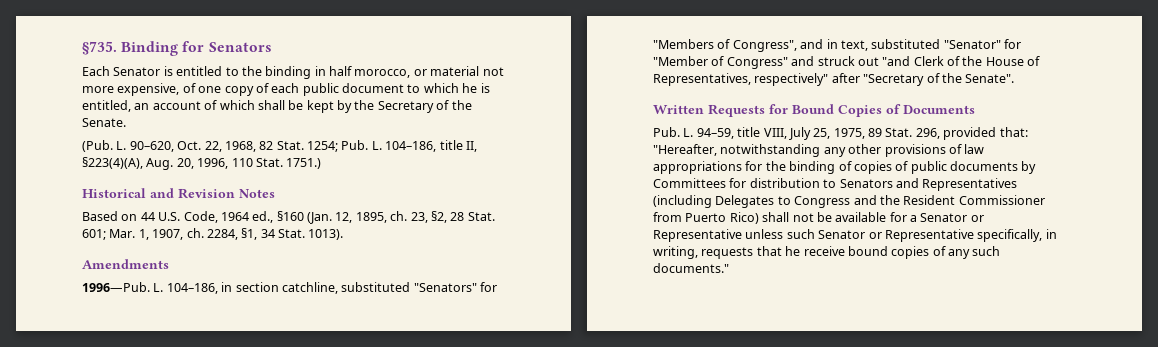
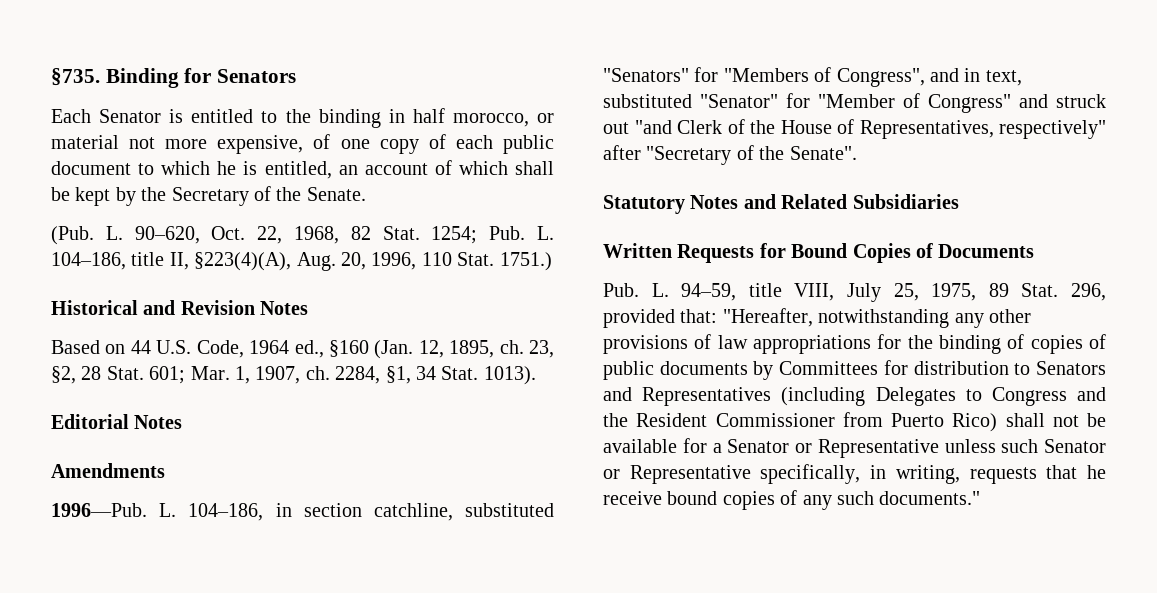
+ Editorial Notes
+ Statutory Notes and Related Subsidiaries

